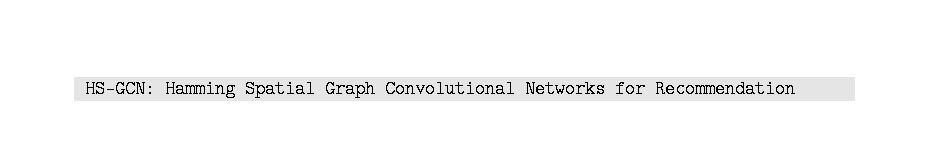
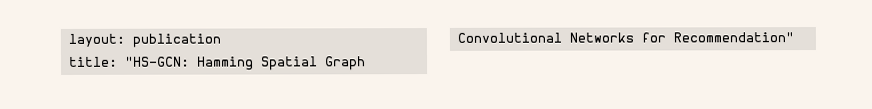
- HS-GCN: Hamming Spatial Graph Convolutional Networks for Recommendation
+ layout: publication
+ title: "HS-GCN: Hamming Spatial Graph Convolutional Networks for Recommendation"

